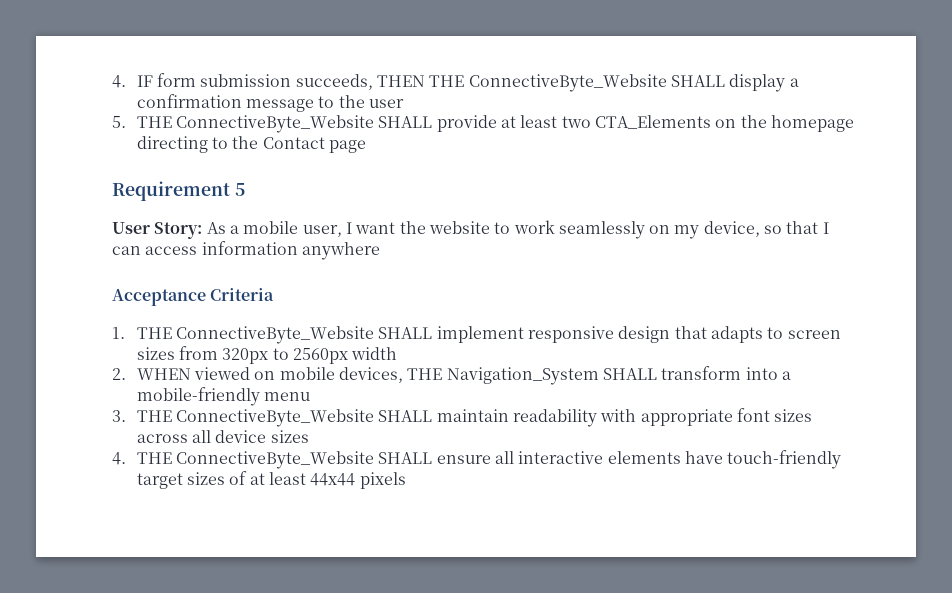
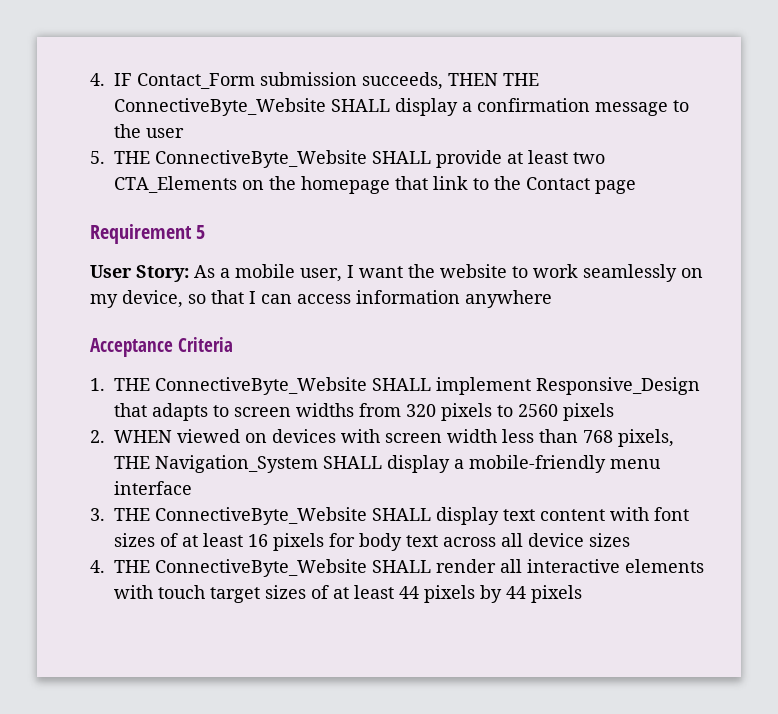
- 4. IF form submission succeeds, THEN THE ConnectiveByte_Website SHALL display a confirmation message to the user
+ 4. IF Contact_Form submission succeeds, THEN THE ConnectiveByte_Website SHALL display a confirmation message to the user
- 5. THE ConnectiveByte_Website SHALL provide at least two CTA_Elements on the homepage directing to the Contact page
+ 5. THE ConnectiveByte_Website SHALL provide at least two CTA_Elements on the homepage that link to the Contact page
- 1. THE ConnectiveByte_Website SHALL implement responsive design that adapts to screen sizes from 320px to 2560px width
- 2. WHEN viewed on mobile devices, THE Navigation_System SHALL transform into a mobile-friendly menu
+ 1. THE ConnectiveByte_Website SHALL implement Responsive_Design that adapts to screen widths from 320 pixels to 2560 pixels
+ 2. WHEN viewed on devices with screen width less than 768 pixels, THE Navigation_System SHALL display a mobile-friendly menu interface
- 3. THE ConnectiveByte_Website SHALL maintain readability with appropriate font sizes across all device sizes
+ 3. THE ConnectiveByte_Website SHALL display text content with font sizes of at least 16 pixels for body text across all device sizes
- 4. THE ConnectiveByte_Website SHALL ensure all interactive elements have touch-friendly target sizes of at least 44x44 pixels
+ 4. THE ConnectiveByte_Website SHALL render all interactive elements with touch target sizes of at least 44 pixels by 44 pixels

